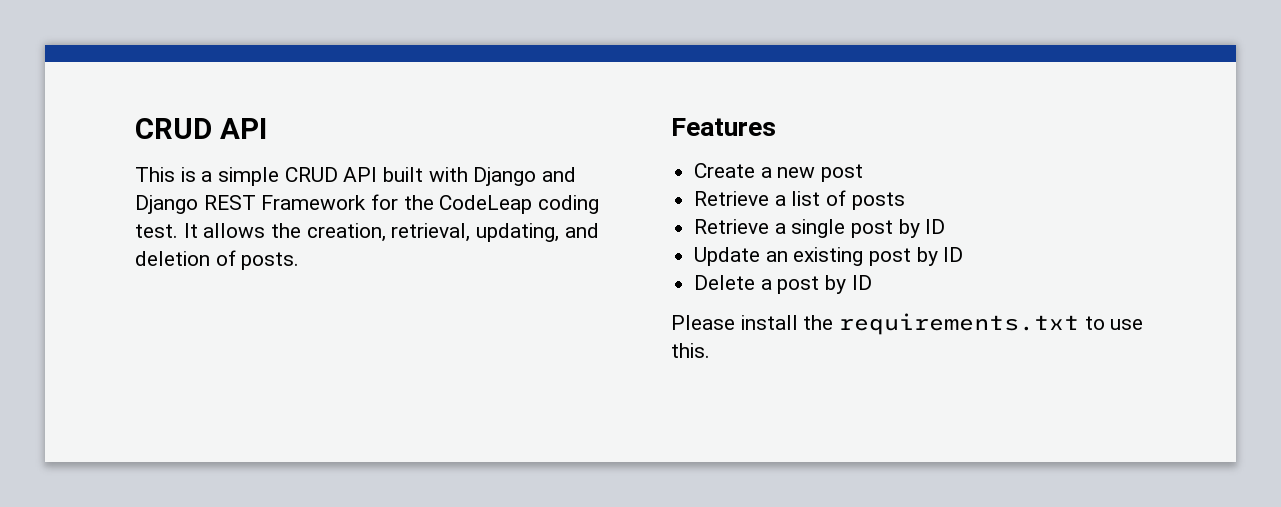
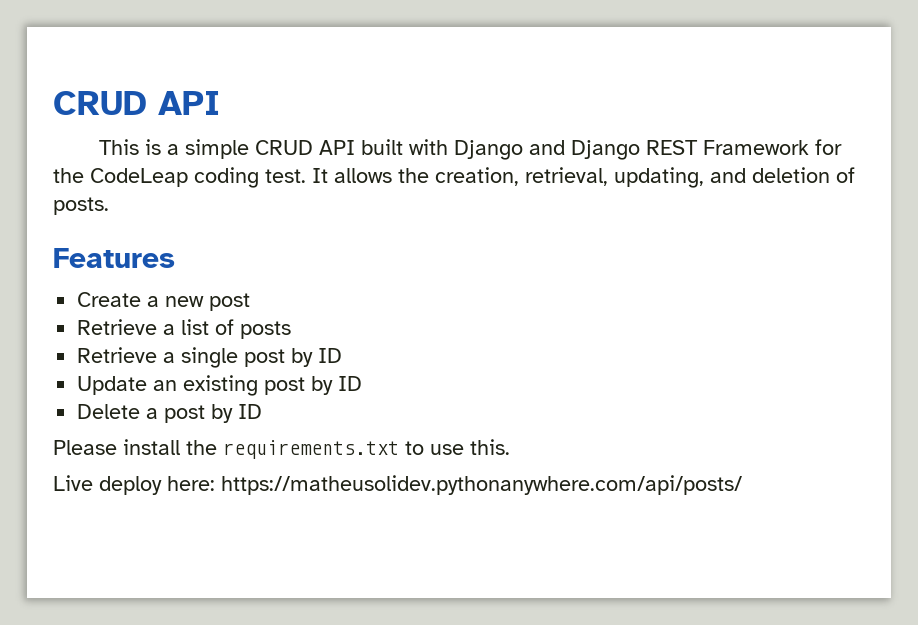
+ Live deploy here: https://matheusolidev.pythonanywhere.com/api/posts/

